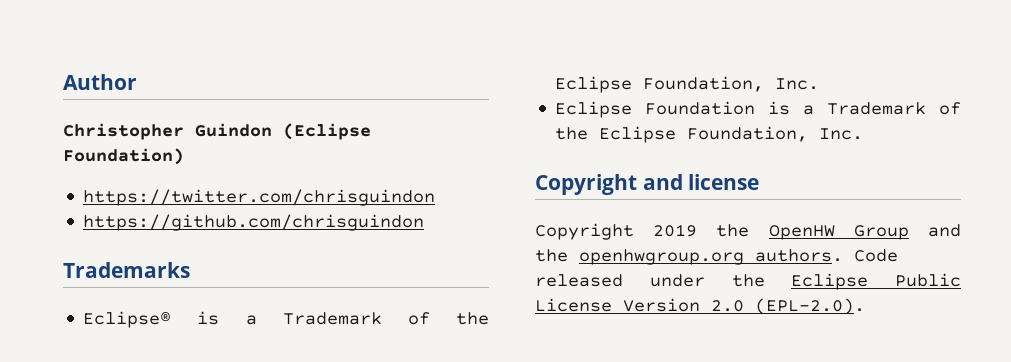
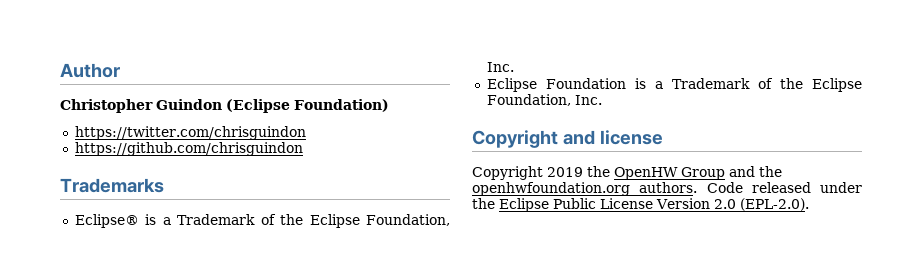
- Copyright 2019 the OpenHW Group and the openhwgroup.org authors.
+ Copyright 2019 the OpenHW Group and the openhwfoundation.org authors.

